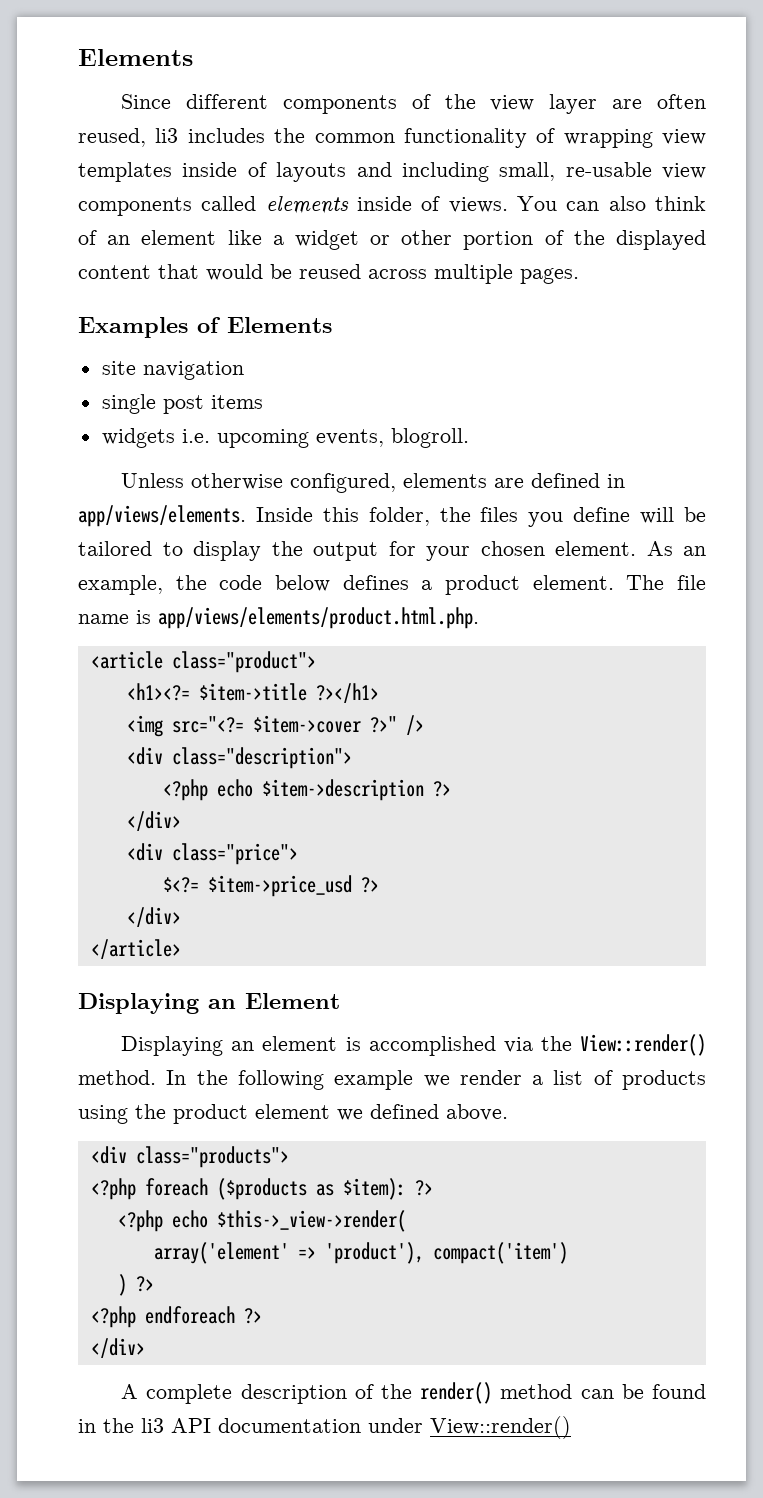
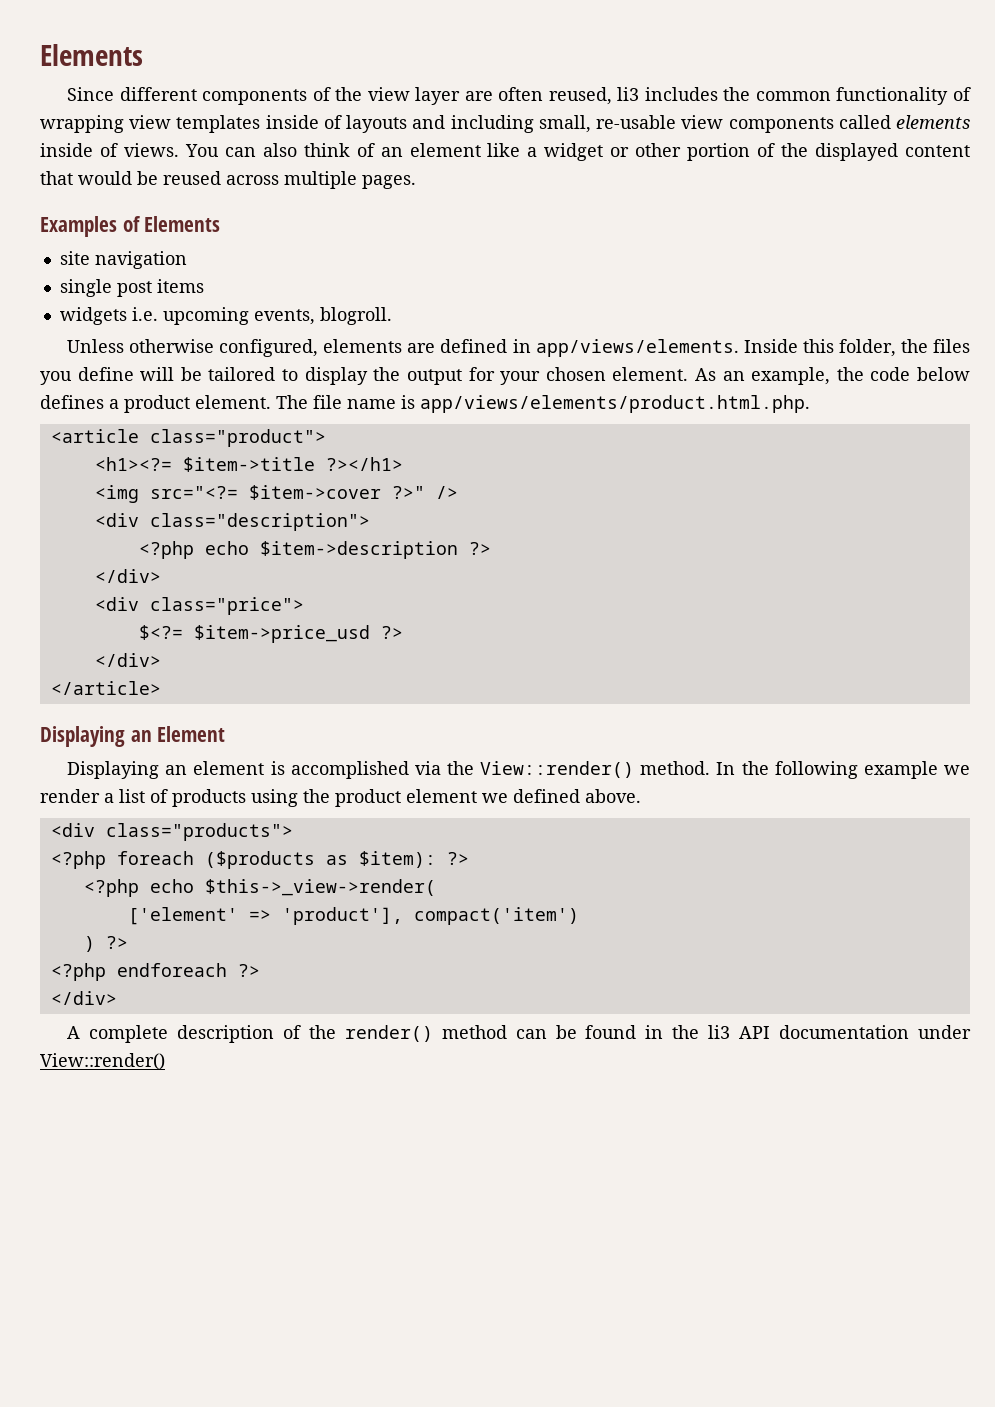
- array('element' => 'product'), compact('item')
+ ['element' => 'product'], compact('item')

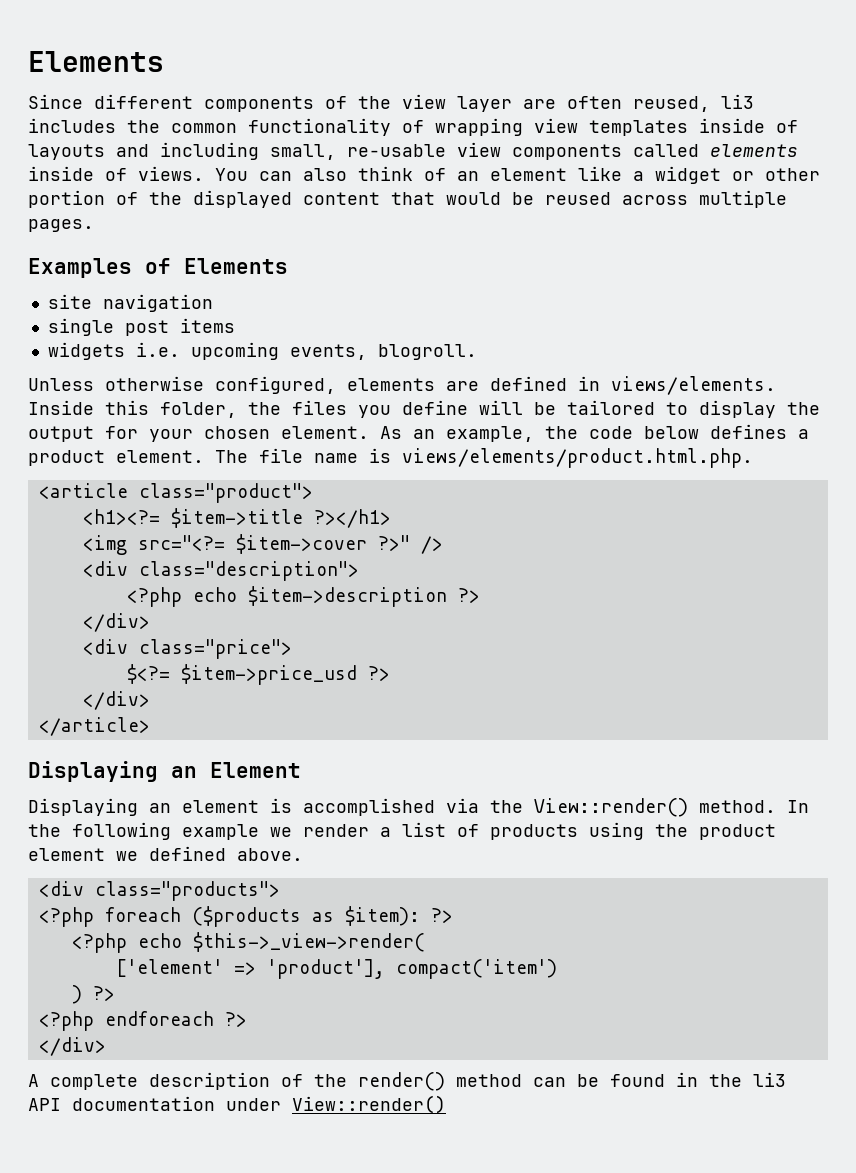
- Unless otherwise configured, elements are defined in app/views/elements.
+ Unless otherwise configured, elements are defined in views/elements.
- The file name is app/views/elements/product.html.php.
+ The file name is views/elements/product.html.php.

